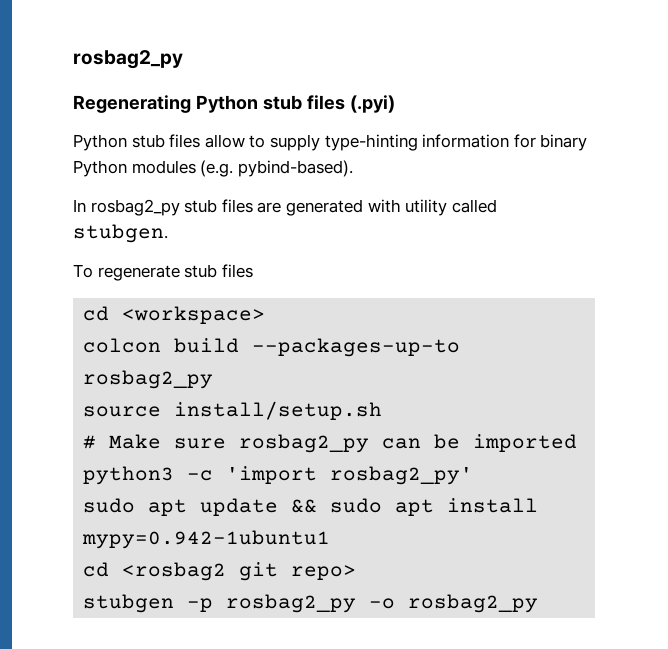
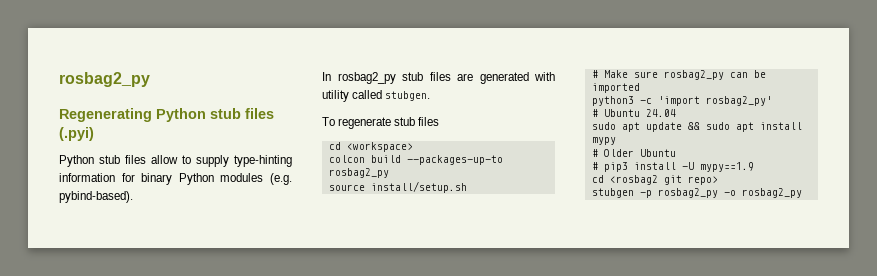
+ # Ubuntu 24.04
- sudo apt update && sudo apt install mypy=0.942-1ubuntu1
+ sudo apt update && sudo apt install mypy
+ # Older Ubuntu
+ # pip3 install -U mypy==1.9

